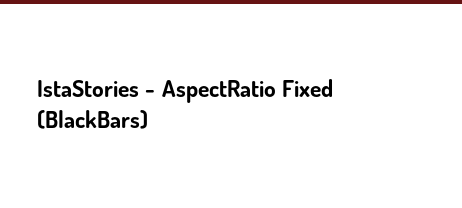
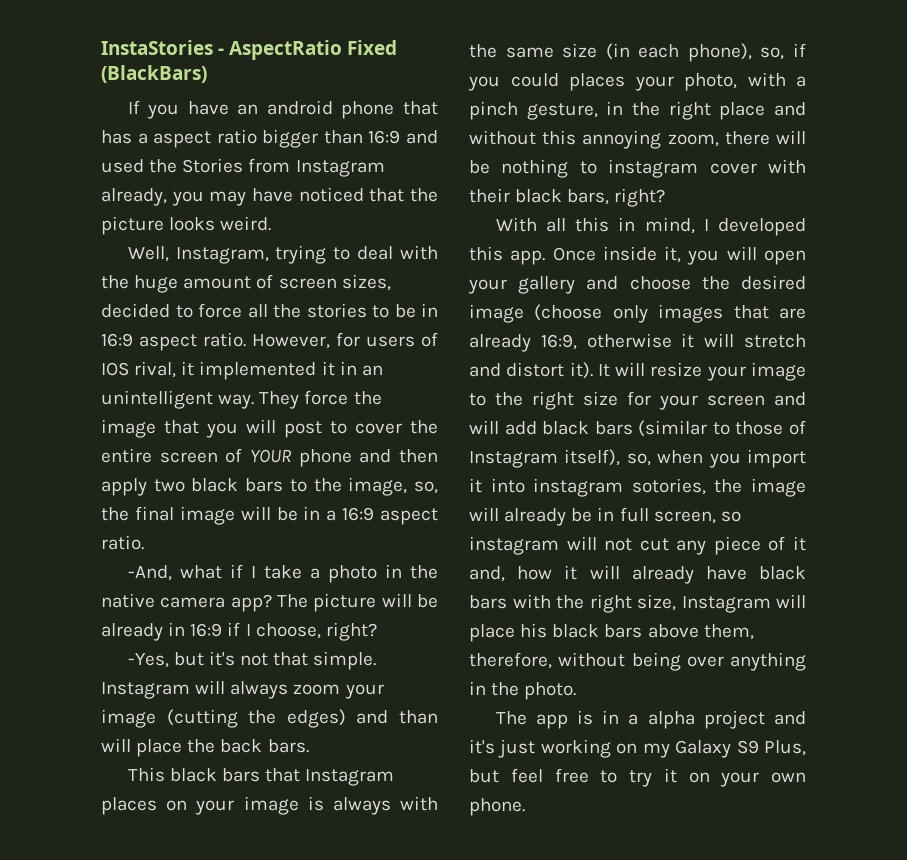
- IstaStories - AspectRatio Fixed (BlackBars)
+ InstaStories - AspectRatio Fixed (BlackBars)
+ If you have an android phone that has a aspect ratio bigger than 16:9 and used the Stories from Instagram already, you may have noticed that the picture looks weird.
+ Well, Instagram, trying to deal with the huge amount of screen sizes, decided to force all the stories to be in 16:9 aspect ratio. However, for users of IOS rival, it implemented it in an unintelligent way. They force the image that you will post to cover the entire screen of YOUR phone and then apply two black bars to the image, so, the final image will be in a 16:9 aspect ratio.
+ -And, what if I take a photo in the native camera app? The picture will be already in 16:9 if I choose, right?
+ -Yes, but it's not that simple. Instagram will always zoom your image (cutting the edges) and than will place the back bars.
+ This black bars that Instagram places on your image is always with the same size (in each phone), so, if you could places your photo, with a pinch gesture, in the right place and without this annoying zoom, there will be nothing to instagram cover with their black bars, right?
+ With all this in mind, I developed this app. Once inside it, you will open your gallery and choose the desired image (choose only images that are already 16:9, otherwise it will stretch and distort it). It will resize your image to the right size for your screen and will add black bars (similar to those of Instagram itself), so, when you import it into instagram sotories, the image will already be in full screen, so instagram will not cut any piece of it and, how it will already have black bars with the right size, Instagram will place his black bars above them, therefore, without being over anything in the photo.
+ The app is in a alpha project and it's just working on my Galaxy S9 Plus, but feel free to try it on your own phone.

